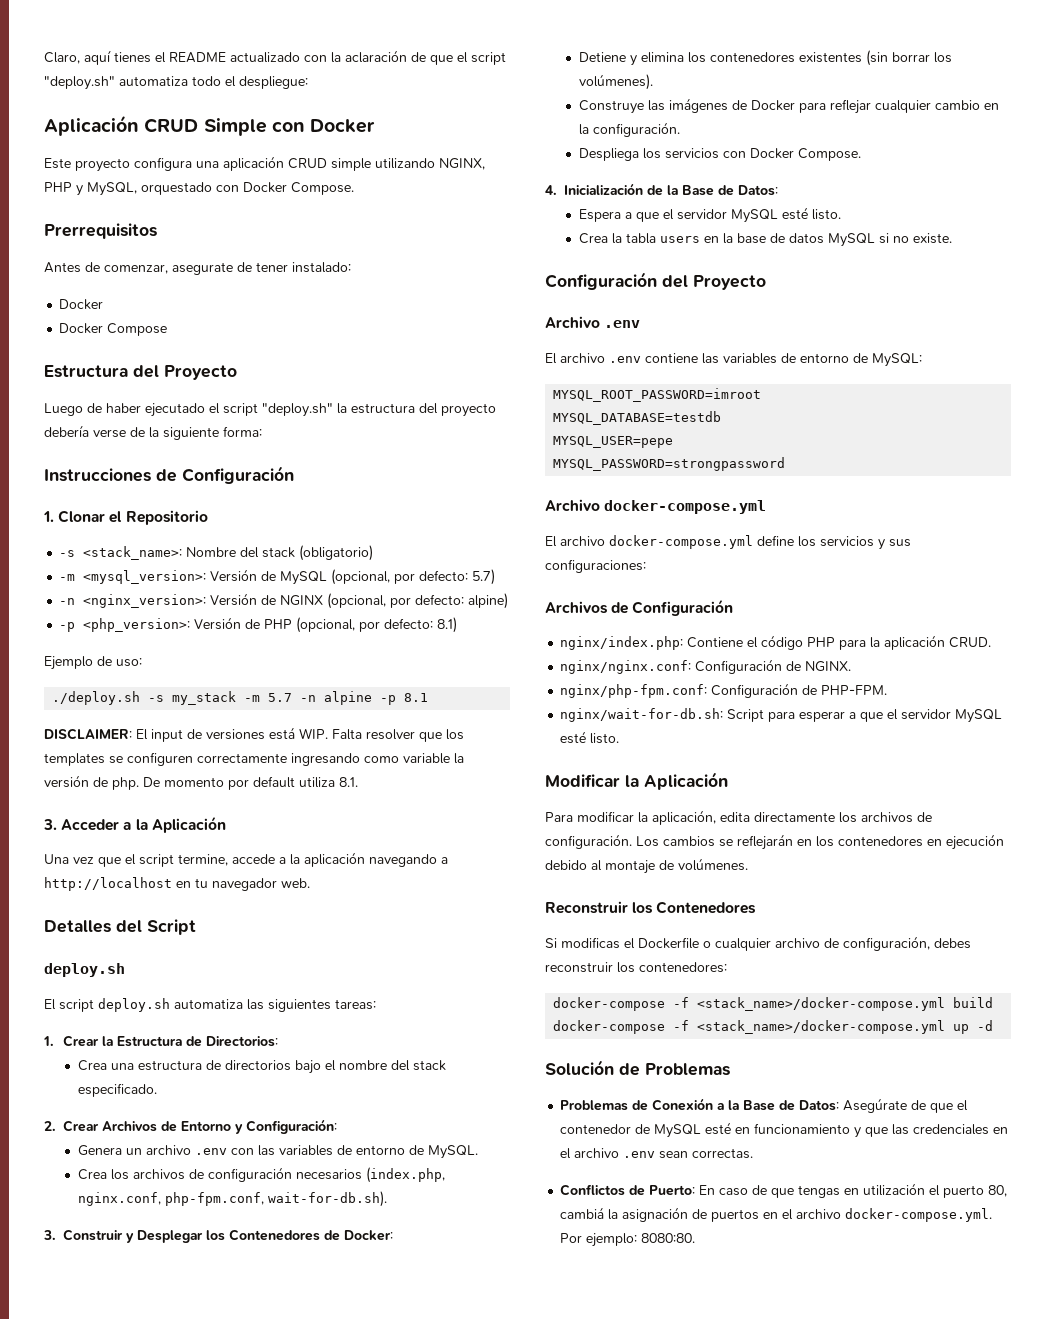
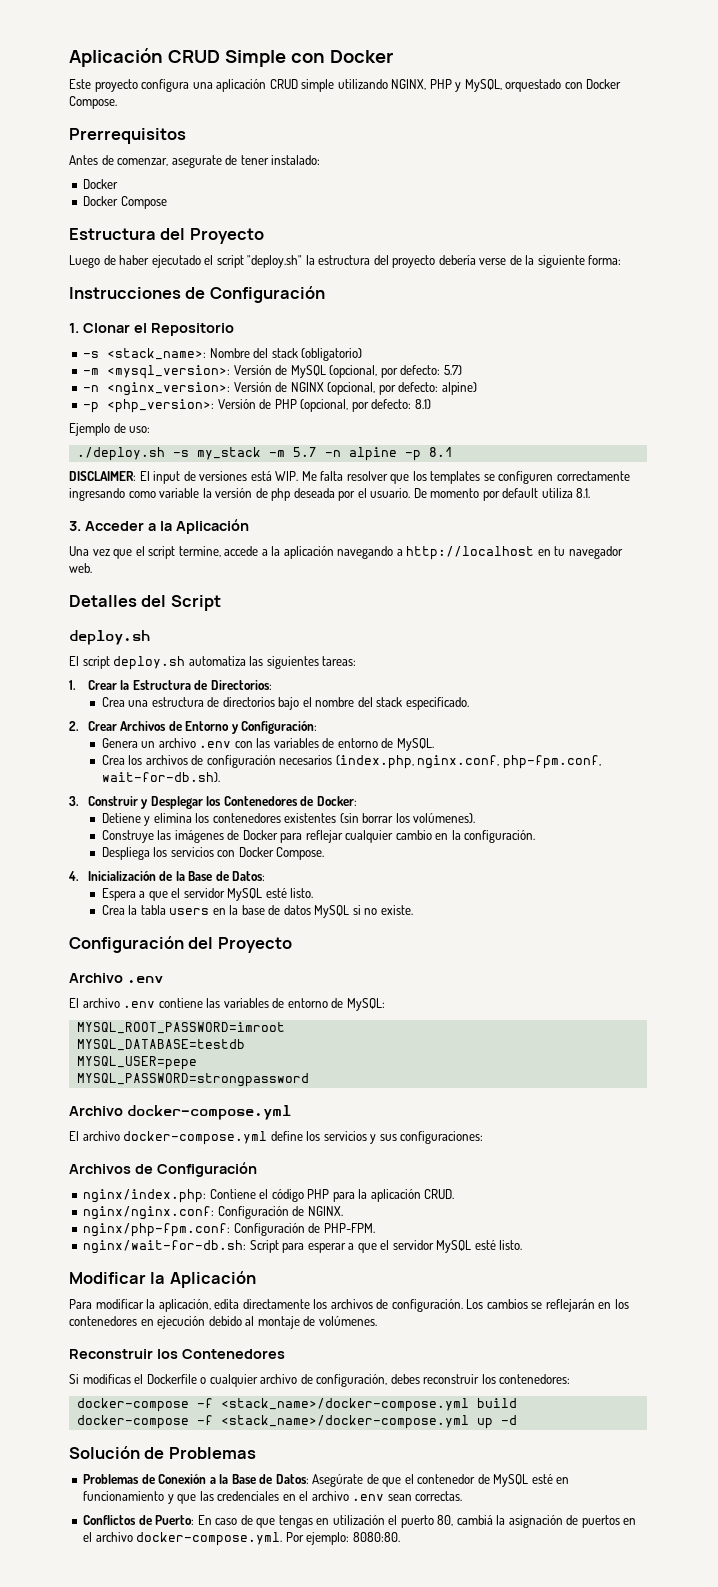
- Claro, aquí tienes el README actualizado con la aclaración de que el script "deploy.sh" automatiza todo el despliegue:
- DISCLAIMER: El input de versiones está WIP. Falta resolver que los templates se configuren correctamente ingresando como variable la versión de php.
+ DISCLAIMER: El input de versiones está WIP. Me falta resolver que los templates se configuren correctamente ingresando como variable la versión de php deseada por el usuario.

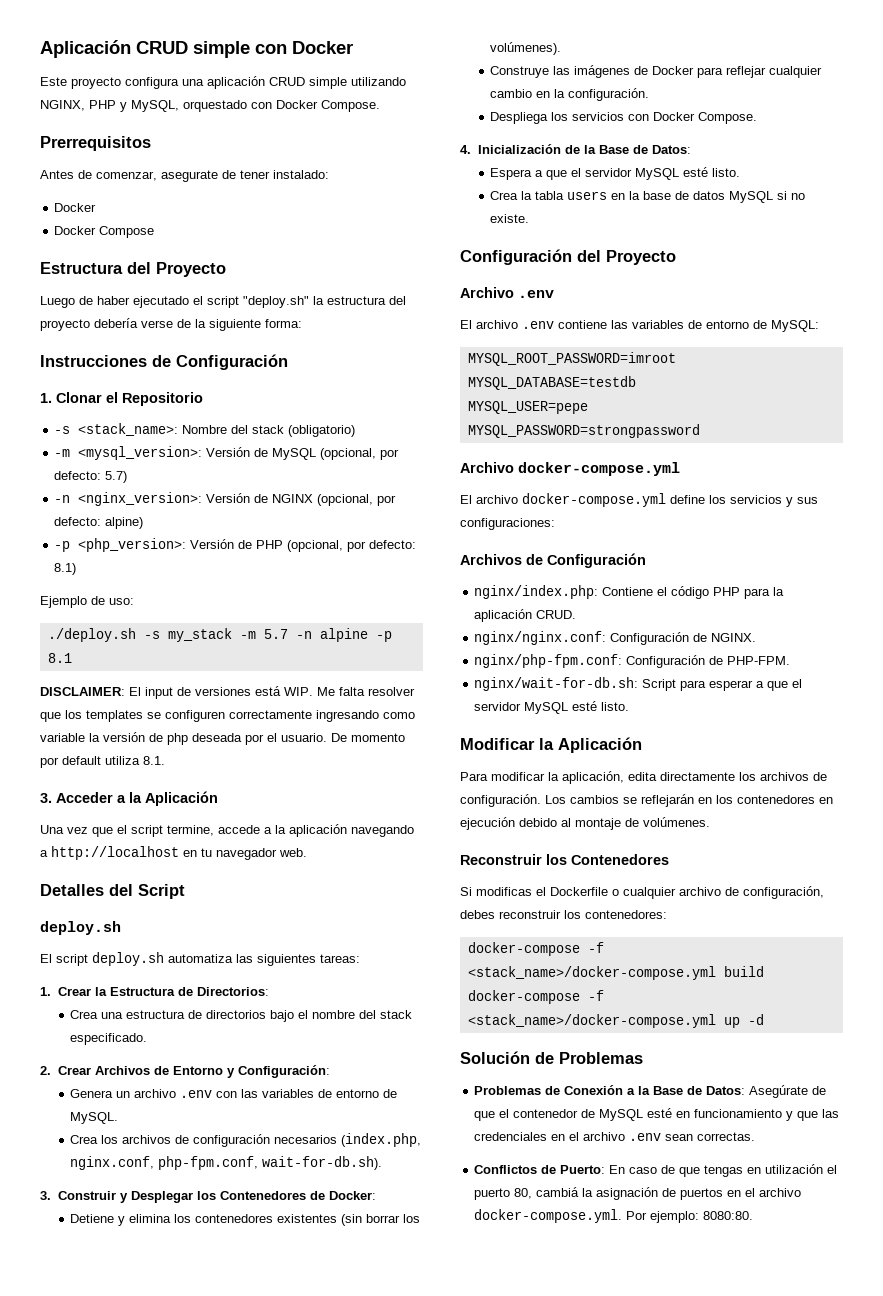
- Aplicación CRUD Simple con Docker
+ Aplicación CRUD simple con Docker

